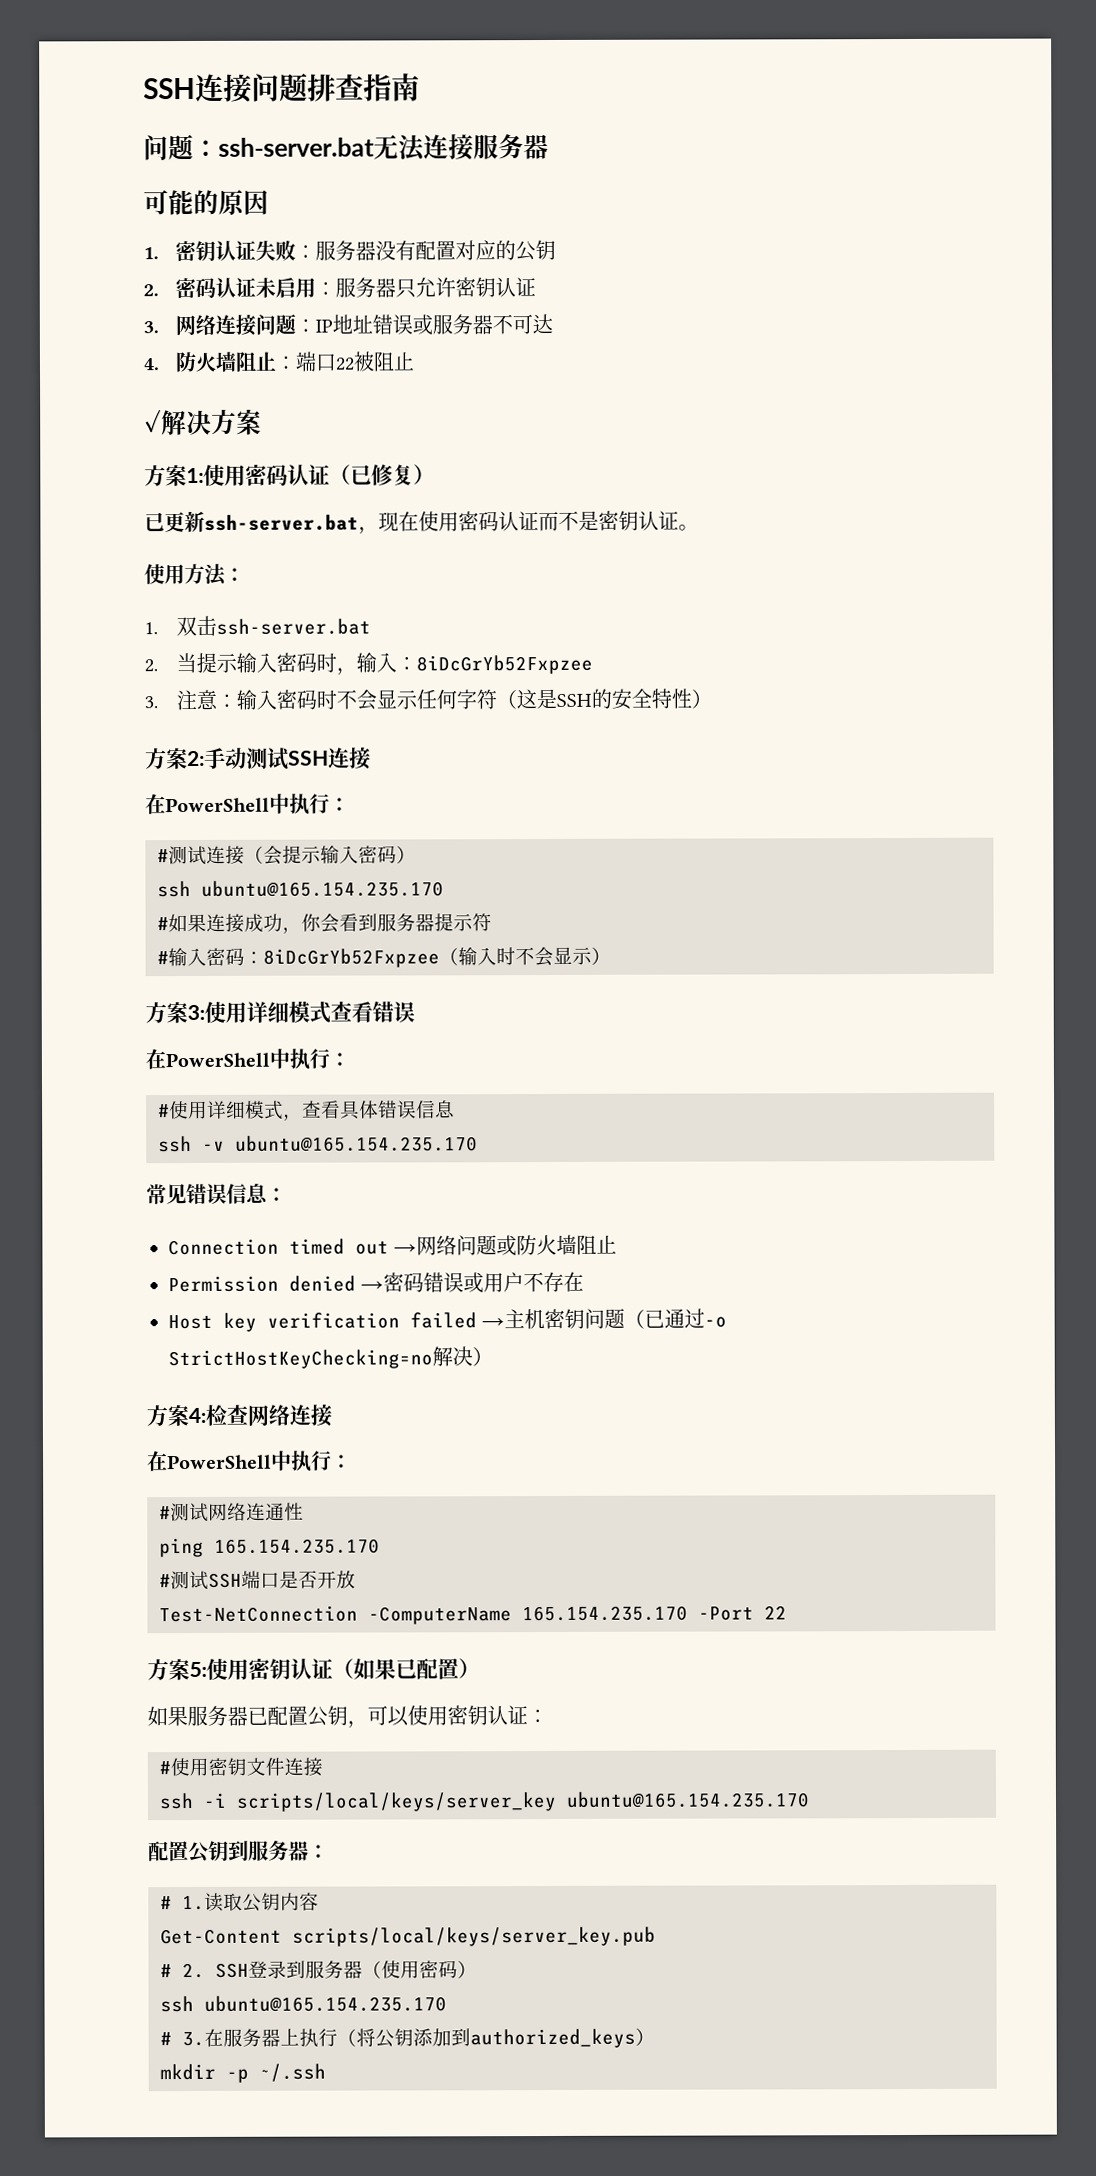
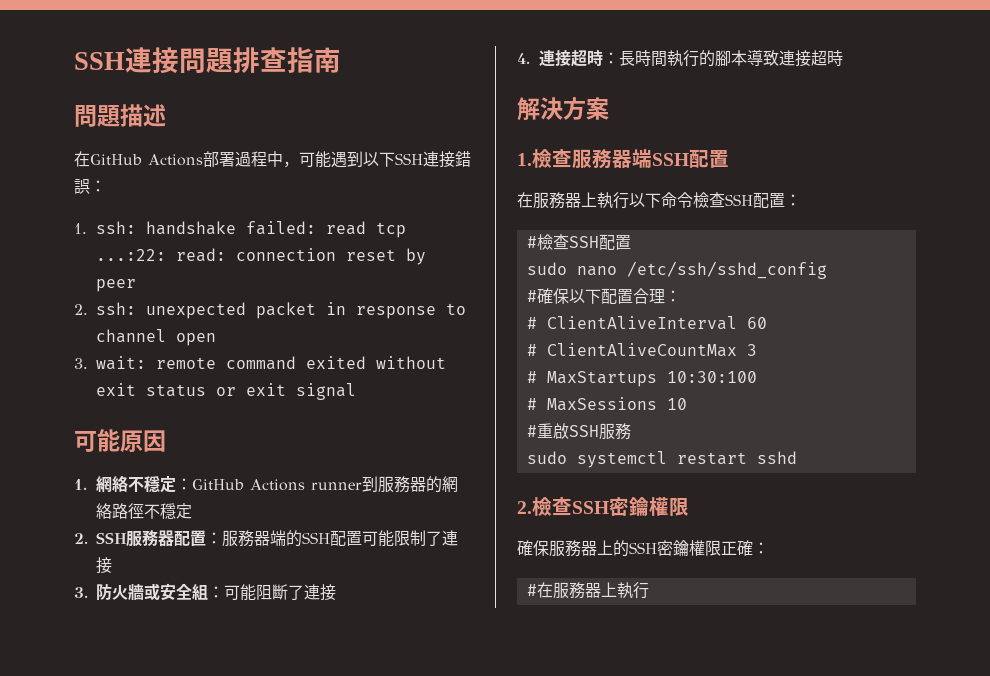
- SSH连接问题排查指南
+ SSH連接問題排查指南
- 问题：ssh-server.bat无法连接服务器
- 可能的原因
+ 問題描述
+ 在GitHub Actions部署過程中，可能遇到以下SSH連接錯誤：
+ 1. ssh: handshake failed: read tcp ...:22: read: connection reset by peer
+ 2. ssh: unexpected packet in response to channel open
+ 3. wait: remote command exited without exit status or exit signal
+ 可能原因
- 1.密钥认证失败：服务器没有配置对应的公钥
- 2.密码认证未启用：服务器只允许密钥认证
- 3.网络连接问题：IP地址错误或服务器不可达
- 4.防火墙阻止：端口22被阻止
- ✓解决方案
- 方案1:使用密码认证（已修复）
- 已更新ssh-server.bat，现在使用密码认证而不是密钥认证。
- 使用方法：
- 1.双击ssh-server.bat
- 2.当提示输入密码时，输入：8iDcGrYb52Fxpzee
- 3.注意：输入密码时不会显示任何字符（这是SSH的安全特性）
- 方案2:手动测试SSH连接
- 在PowerShell中执行：
- #测试连接（会提示输入密码）
- ssh ubuntu@165.154.235.170
- #如果连接成功，你会看到服务器提示符
- #输入密码：8iDcGrYb52Fxpzee（输入时不会显示）
- 方案3:使用详细模式查看错误
- 在PowerShell中执行：
- #使用详细模式，查看具体错误信息
- ssh -v ubuntu@165.154.235.170
- 常见错误信息：
- Connection timed out →网络问题或防火墙阻止
- Permission denied →密码错误或用户不存在
- Host key verification failed →主机密钥问题（已通过-o StrictHostKeyChecking=no解决）
- 方案4:检查网络连接
- 在PowerShell中执行：
- #测试网络连通性
- ping 165.154.235.170
- #测试SSH端口是否开放
- Test-NetConnection -ComputerName 165.154.235.170 -Port 22
- 方案5:使用密钥认证（如果已配置）
- 如果服务器已配置公钥，可以使用密钥认证：
- #使用密钥文件连接
- ssh -i scripts/local/keys/server_key ubuntu@165.154.235.170
- 配置公钥到服务器：
- # 1.读取公钥内容
- Get-Content scripts/local/keys/server_key.pub
- # 2. SSH登录到服务器（使用密码）
- ssh ubuntu@165.154.235.170
- # 3.在服务器上执行（将公钥添加到authorized_keys）
- mkdir -p ~/.ssh
+ 1.網絡不穩定：GitHub Actions runner到服務器的網絡路徑不穩定
+ 2. SSH服務器配置：服務器端的SSH配置可能限制了連接
+ 3.防火牆或安全組：可能阻斷了連接
+ 4.連接超時：長時間執行的腳本導致連接超時
+ 解決方案
+ 1.檢查服務器端SSH配置
+ 在服務器上執行以下命令檢查SSH配置：
+ #檢查SSH配置
+ sudo nano /etc/ssh/sshd_config
+ #確保以下配置合理：
+ # ClientAliveInterval 60
+ # ClientAliveCountMax 3
+ # MaxStartups 10:30:100
+ # MaxSessions 10
+ #重啟SSH服務
+ sudo systemctl restart sshd
+ 2.檢查SSH密鑰權限
+ 確保服務器上的SSH密鑰權限正確：
+ #在服務器上執行

